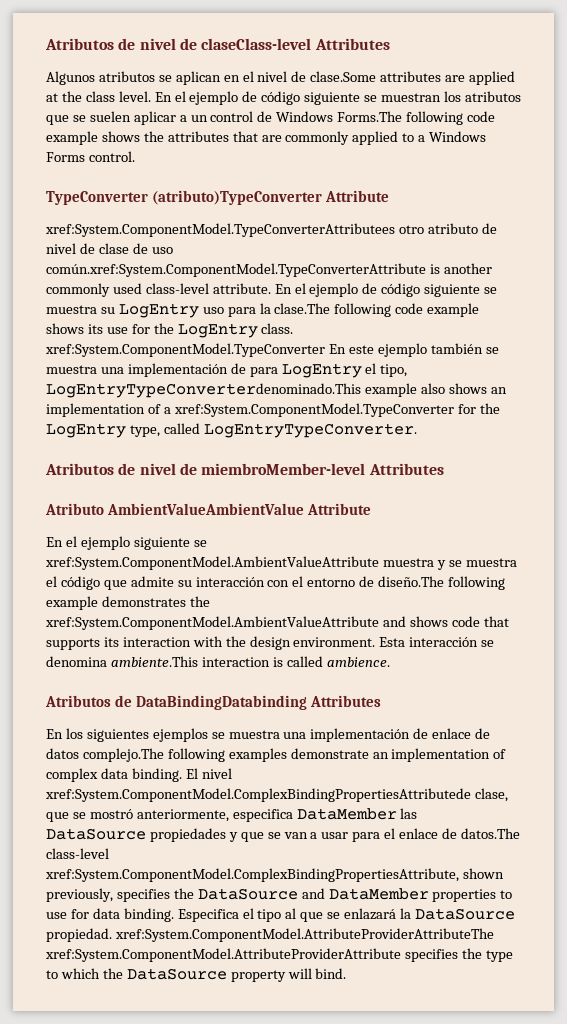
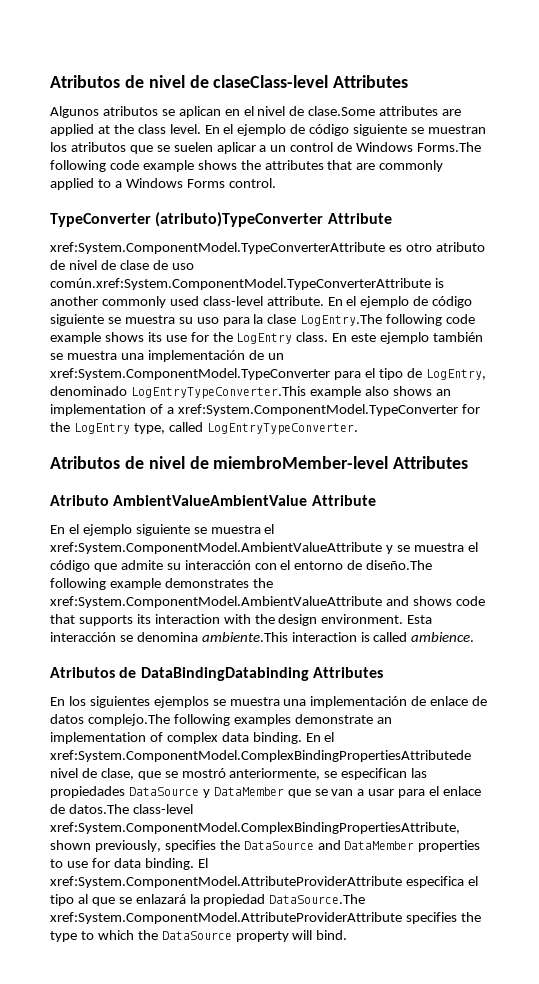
- xref:System.ComponentModel.TypeConverterAttributees otro atributo de nivel de clase de uso común.xref:System.ComponentModel.TypeConverterAttribute is another commonly used class-level attribute.
+ xref:System.ComponentModel.TypeConverterAttribute es otro atributo de nivel de clase de uso común.xref:System.ComponentModel.TypeConverterAttribute is another commonly used class-level attribute.
- En el ejemplo de código siguiente se muestra su LogEntry uso para la clase.The following code example shows its use for the LogEntry class. xref:System.ComponentModel.TypeConverter En este ejemplo también se muestra una implementación de para LogEntry el tipo, LogEntryTypeConverterdenominado.This example also shows an implementation of a xref:System.ComponentModel.TypeConverter for the LogEntry type, called LogEntryTypeConverter.
+ En el ejemplo de código siguiente se muestra su uso para la clase LogEntry.The following code example shows its use for the LogEntry class. En este ejemplo también se muestra una implementación de un xref:System.ComponentModel.TypeConverter para el tipo de LogEntry, denominado LogEntryTypeConverter.This example also shows an implementation of a xref:System.ComponentModel.TypeConverter for the LogEntry type, called LogEntryTypeConverter.
- En el ejemplo siguiente se xref:System.ComponentModel.AmbientValueAttribute muestra y se muestra el código que admite su interacción con el entorno de diseño.The following example demonstrates the xref:System.ComponentModel.AmbientValueAttribute and shows code that supports its interaction with the design environment.
+ En el ejemplo siguiente se muestra el xref:System.ComponentModel.AmbientValueAttribute y se muestra el código que admite su interacción con el entorno de diseño.The following example demonstrates the xref:System.ComponentModel.AmbientValueAttribute and shows code that supports its interaction with the design environment.
- El nivel xref:System.ComponentModel.ComplexBindingPropertiesAttributede clase, que se mostró anteriormente, especifica DataMember las DataSource propiedades y que se van a usar para el enlace de datos.The class-level xref:System.ComponentModel.ComplexBindingPropertiesAttribute, shown previously, specifies the DataSource and DataMember properties to use for data binding.
+ En el xref:System.ComponentModel.ComplexBindingPropertiesAttributede nivel de clase, que se mostró anteriormente, se especifican las propiedades DataSource y DataMember que se van a usar para el enlace de datos.The class-level xref:System.ComponentModel.ComplexBindingPropertiesAttribute, shown previously, specifies the DataSource and DataMember properties to use for data binding.
- Especifica el tipo al que se enlazará la DataSource propiedad. xref:System.ComponentModel.AttributeProviderAttributeThe xref:System.ComponentModel.AttributeProviderAttribute specifies the type to which the DataSource property will bind.
+ El xref:System.ComponentModel.AttributeProviderAttribute especifica el tipo al que se enlazará la propiedad DataSource.The xref:System.ComponentModel.AttributeProviderAttribute specifies the type to which the DataSource property will bind.

